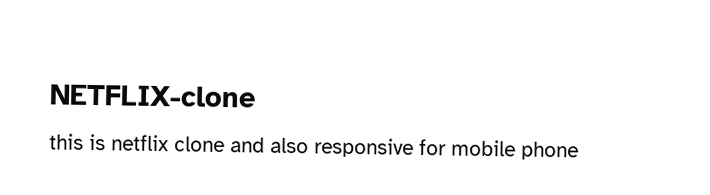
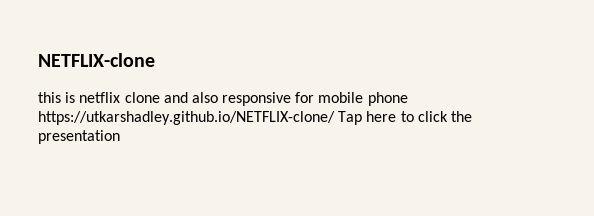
- this is netflix clone and also responsive for mobile phone
+ this is netflix clone and also responsive for mobile phone https://utkarshadley.github.io/NETFLIX-clone/ Tap here to click the presentation

